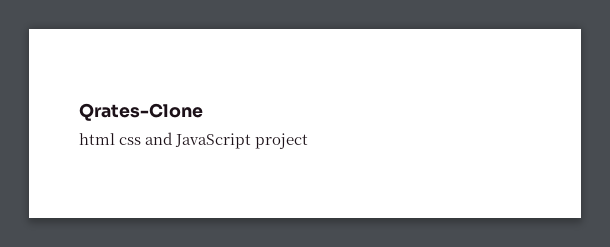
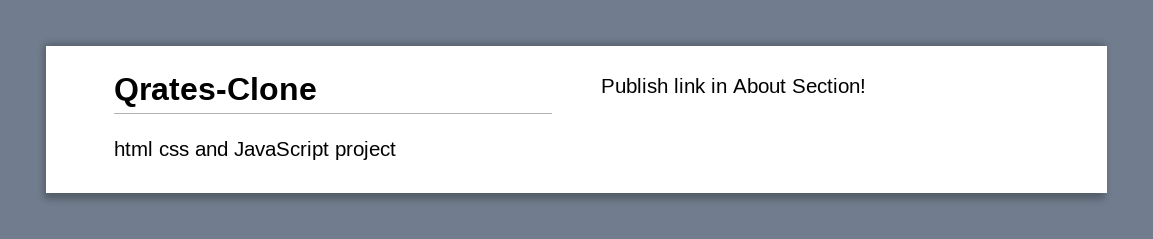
+ Publish link in About Section!

